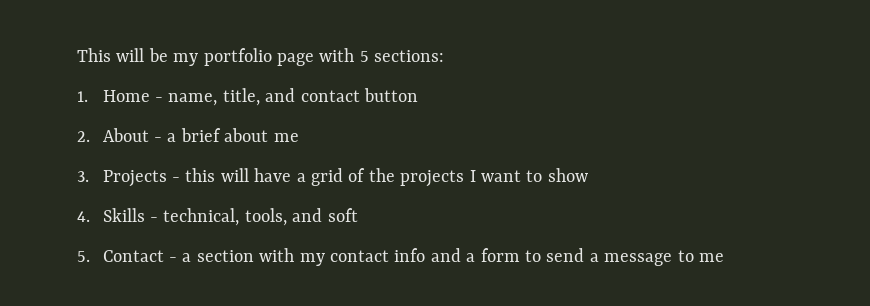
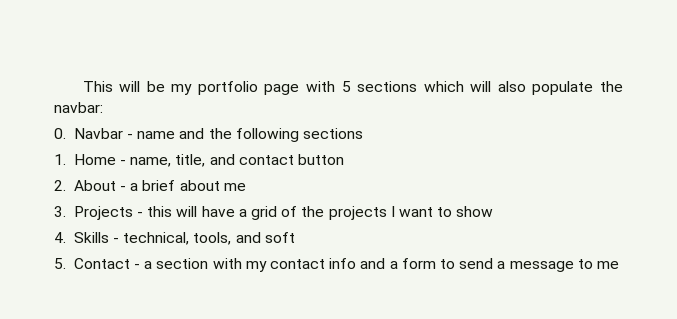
- This will be my portfolio page with 5 sections:
+ This will be my portfolio page with 5 sections which will also populate the navbar:
+ 0. Navbar - name and the following sections

